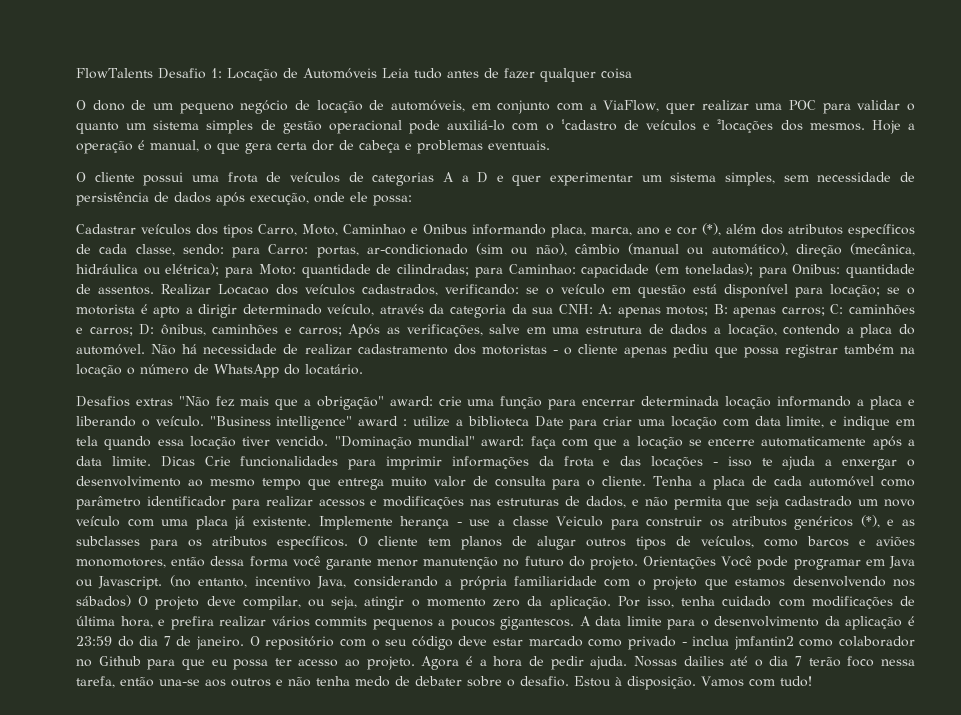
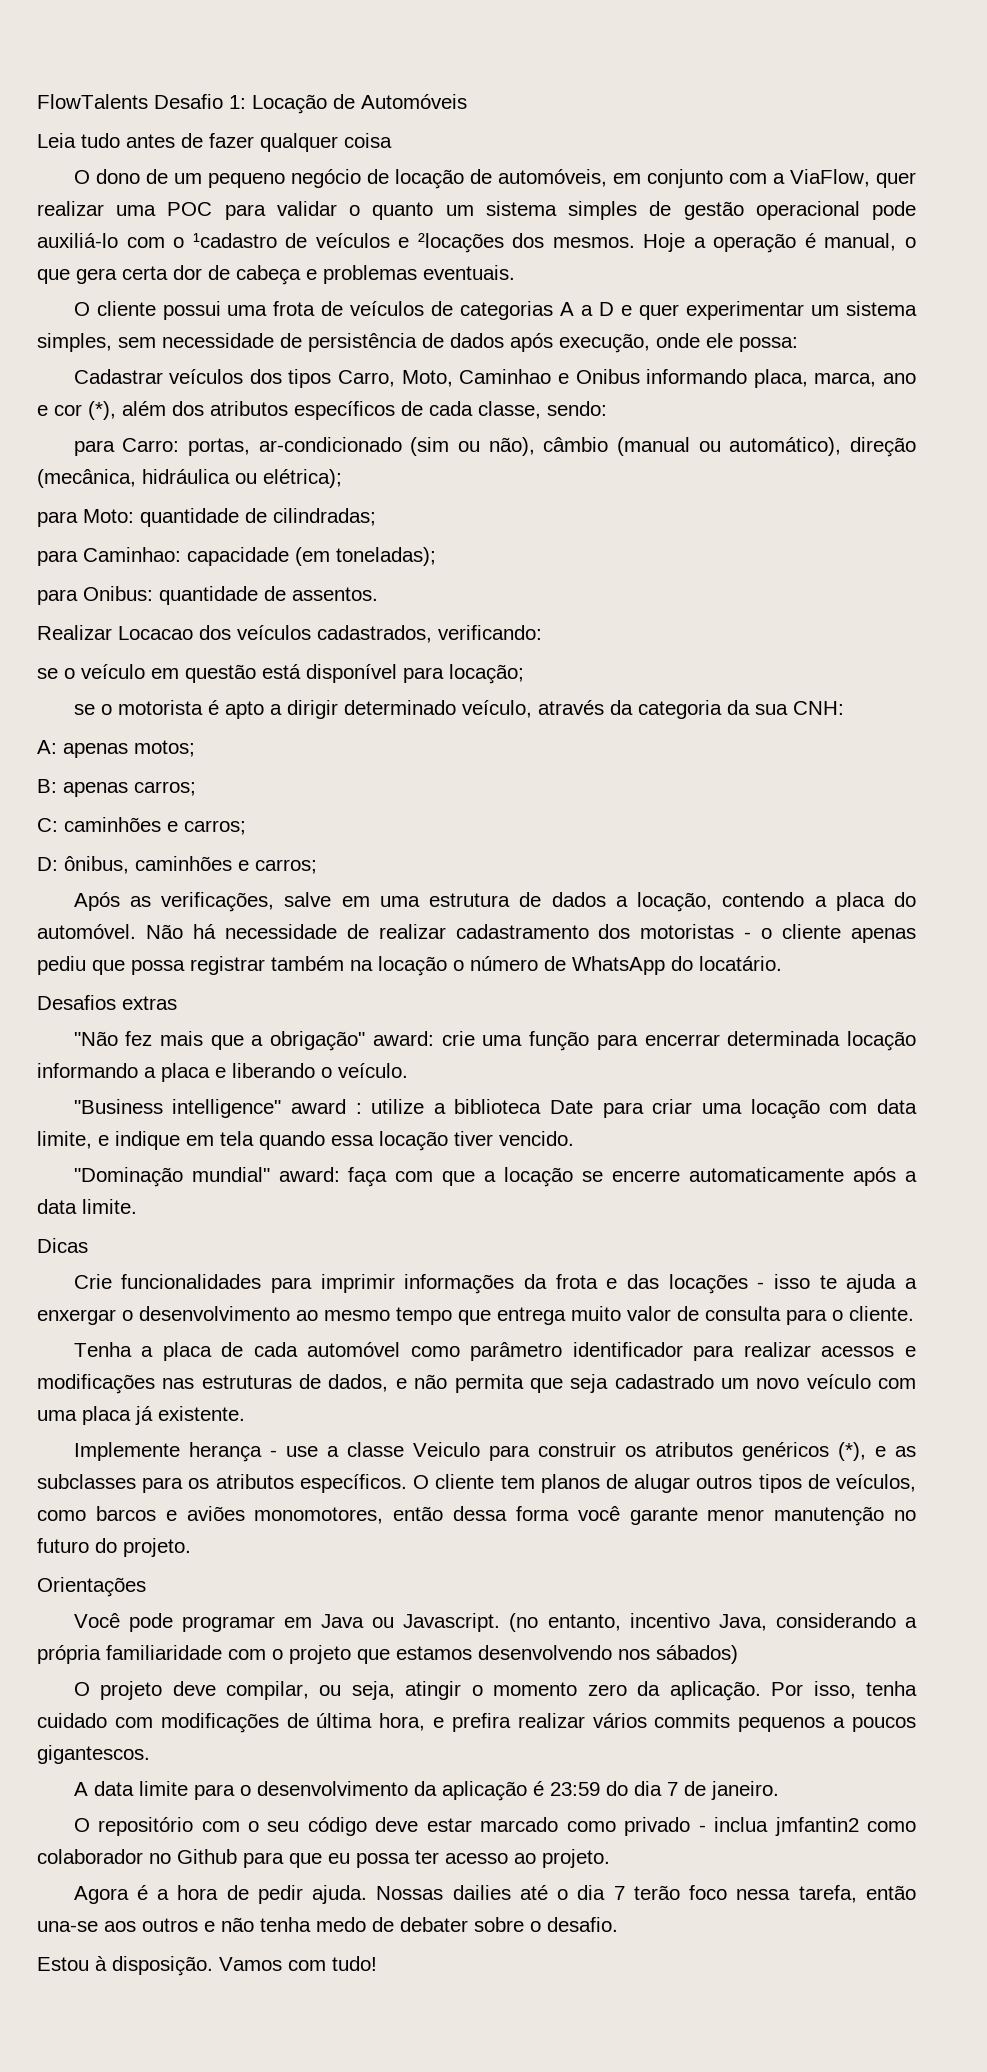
- FlowTalents Desafio 1: Locação de Automóveis Leia tudo antes de fazer qualquer coisa
+ FlowTalents Desafio 1: Locação de Automóveis
+ Leia tudo antes de fazer qualquer coisa
- Cadastrar veículos dos tipos Carro, Moto, Caminhao e Onibus informando placa, marca, ano e cor (*), além dos atributos específicos de cada classe, sendo: para Carro:
+ Cadastrar veículos dos tipos Carro, Moto, Caminhao e Onibus informando placa, marca, ano e cor (*), além dos atributos específicos de cada classe, sendo:
+ para Carro:
- portas, ar-condicionado (sim ou não), câmbio (manual ou automático), direção (mecânica, hidráulica ou elétrica); para Moto:
+ portas, ar-condicionado (sim ou não), câmbio (manual ou automático), direção (mecânica, hidráulica ou elétrica);
+ para Moto:
- quantidade de cilindradas; para Caminhao:
+ quantidade de cilindradas;
+ para Caminhao:
- capacidade (em toneladas); para Onibus:
+ capacidade (em toneladas);
+ para Onibus:
- quantidade de assentos. Realizar Locacao dos veículos cadastrados, verificando: se o veículo em questão está disponível para locação; se o motorista é apto a dirigir determinado veículo, através da categoria da sua CNH: A:
+ quantidade de assentos.
+ Realizar Locacao dos veículos cadastrados, verificando:
+ se o veículo em questão está disponível para locação;
+ se o motorista é apto a dirigir determinado veículo, através da categoria da sua CNH:
+ A:
- apenas motos; B:
+ apenas motos;
+ B:
- apenas carros; C: caminhões e carros; D:
+ apenas carros;
+ C: caminhões e carros;
+ D:
- ônibus, caminhões e carros; Após as verificações, salve em uma estrutura de dados a locação, contendo a placa do automóvel.
+ ônibus, caminhões e carros;
+ Após as verificações, salve em uma estrutura de dados a locação, contendo a placa do automóvel.
- Desafios extras "Não fez mais que a obrigação" award:
+ Desafios extras
+ "Não fez mais que a obrigação" award:
- crie uma função para encerrar determinada locação informando a placa e liberando o veículo. "Business intelligence" award :
+ crie uma função para encerrar determinada locação informando a placa e liberando o veículo.
+ "Business intelligence" award :
- utilize a biblioteca Date para criar uma locação com data limite, e indique em tela quando essa locação tiver vencido. "Dominação mundial" award:
+ utilize a biblioteca Date para criar uma locação com data limite, e indique em tela quando essa locação tiver vencido.
+ "Dominação mundial" award:
- faça com que a locação se encerre automaticamente após a data limite. Dicas Crie funcionalidades para imprimir informações da frota e das locações - isso te ajuda a enxergar o desenvolvimento ao mesmo tempo que entrega muito valor de consulta para o cliente. Tenha a placa de cada automóvel como parâmetro identificador para realizar acessos e modificações nas estruturas de dados, e não permita que seja cadastrado um novo veículo com uma placa já existente. Implemente herança - use a classe Veiculo para construir os atributos genéricos (*), e as subclasses para os atributos específicos.
+ faça com que a locação se encerre automaticamente após a data limite.
+ Dicas
+ Crie funcionalidades para imprimir informações da frota e das locações - isso te ajuda a enxergar o desenvolvimento ao mesmo tempo que entrega muito valor de consulta para o cliente.
+ Tenha a placa de cada automóvel como parâmetro identificador para realizar acessos e modificações nas estruturas de dados, e não permita que seja cadastrado um novo veículo com uma placa já existente.
+ Implemente herança - use a classe Veiculo para construir os atributos genéricos (*), e as subclasses para os atributos específicos.
- O cliente tem planos de alugar outros tipos de veículos, como barcos e aviões monomotores, então dessa forma você garante menor manutenção no futuro do projeto. Orientações Você pode programar em Java ou Javascript.
+ O cliente tem planos de alugar outros tipos de veículos, como barcos e aviões monomotores, então dessa forma você garante menor manutenção no futuro do projeto.
+ Orientações
+ Você pode programar em Java ou Javascript.
- (no entanto, incentivo Java, considerando a própria familiaridade com o projeto que estamos desenvolvendo nos sábados) O projeto deve compilar, ou seja, atingir o momento zero da aplicação.
+ (no entanto, incentivo Java, considerando a própria familiaridade com o projeto que estamos desenvolvendo nos sábados)
+ O projeto deve compilar, ou seja, atingir o momento zero da aplicação.
- Por isso, tenha cuidado com modificações de última hora, e prefira realizar vários commits pequenos a poucos gigantescos. A data limite para o desenvolvimento da aplicação é 23:59 do dia 7 de janeiro. O repositório com o seu código deve estar marcado como privado - inclua jmfantin2 como colaborador no Github para que eu possa ter acesso ao projeto. Agora é a hora de pedir ajuda.
+ Por isso, tenha cuidado com modificações de última hora, e prefira realizar vários commits pequenos a poucos gigantescos.
+ A data limite para o desenvolvimento da aplicação é 23:59 do dia 7 de janeiro.
+ O repositório com o seu código deve estar marcado como privado - inclua jmfantin2 como colaborador no Github para que eu possa ter acesso ao projeto.
+ Agora é a hora de pedir ajuda.
- Nossas dailies até o dia 7 terão foco nessa tarefa, então una-se aos outros e não tenha medo de debater sobre o desafio. Estou à disposição.
+ Nossas dailies até o dia 7 terão foco nessa tarefa, então una-se aos outros e não tenha medo de debater sobre o desafio.
+ Estou à disposição.

